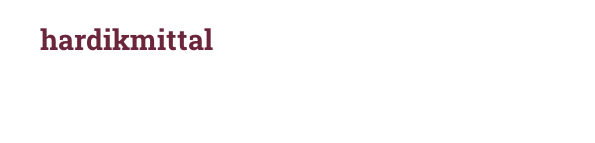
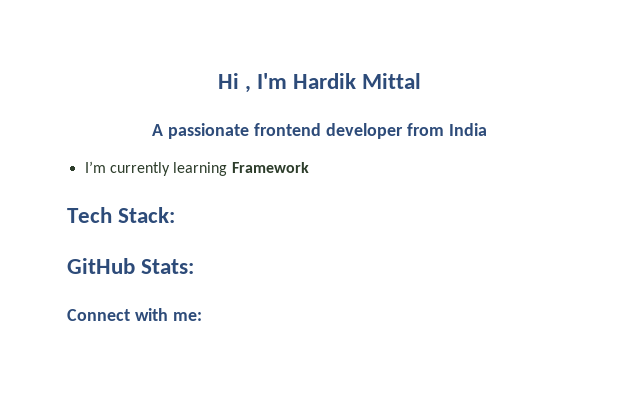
- hardikmittal
+ Hi , I'm Hardik Mittal
+ A passionate frontend developer from India
+ I’m currently learning Framework
+ Tech Stack:
+ GitHub Stats:
+ Connect with me:

